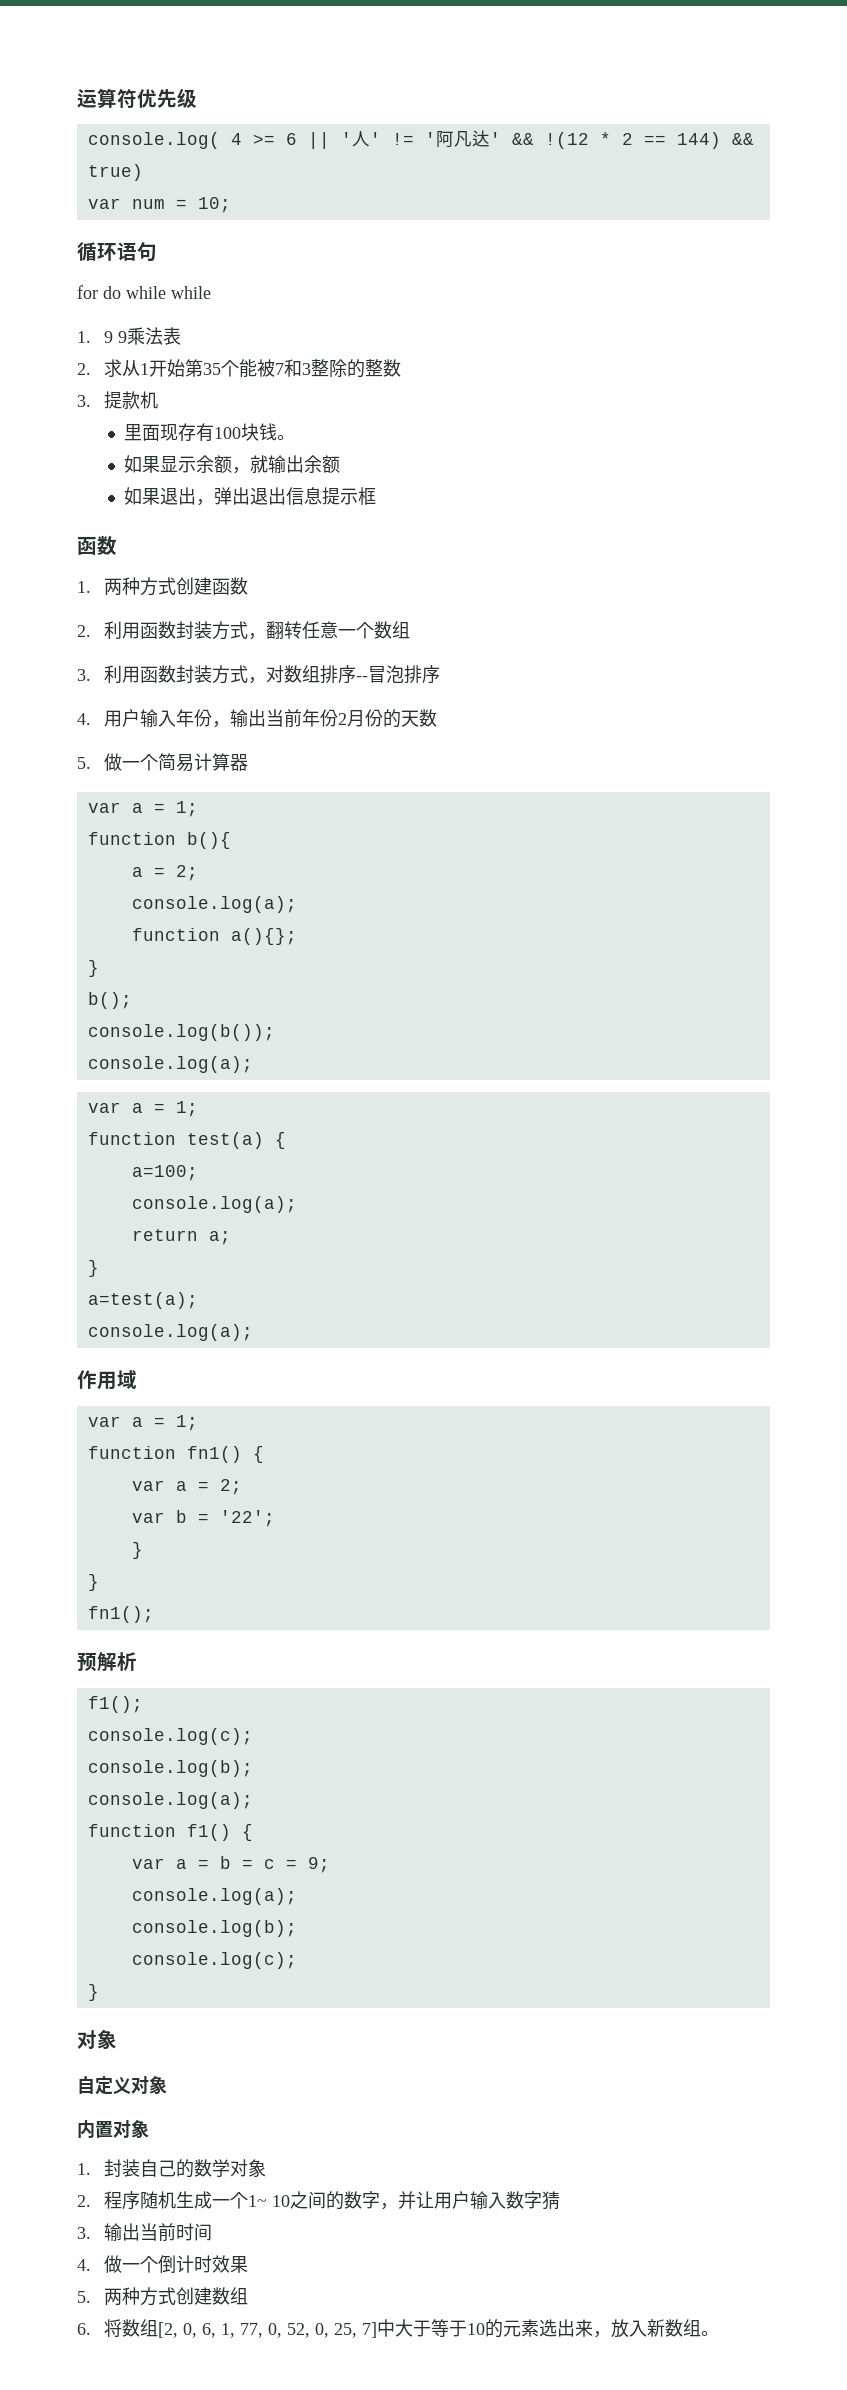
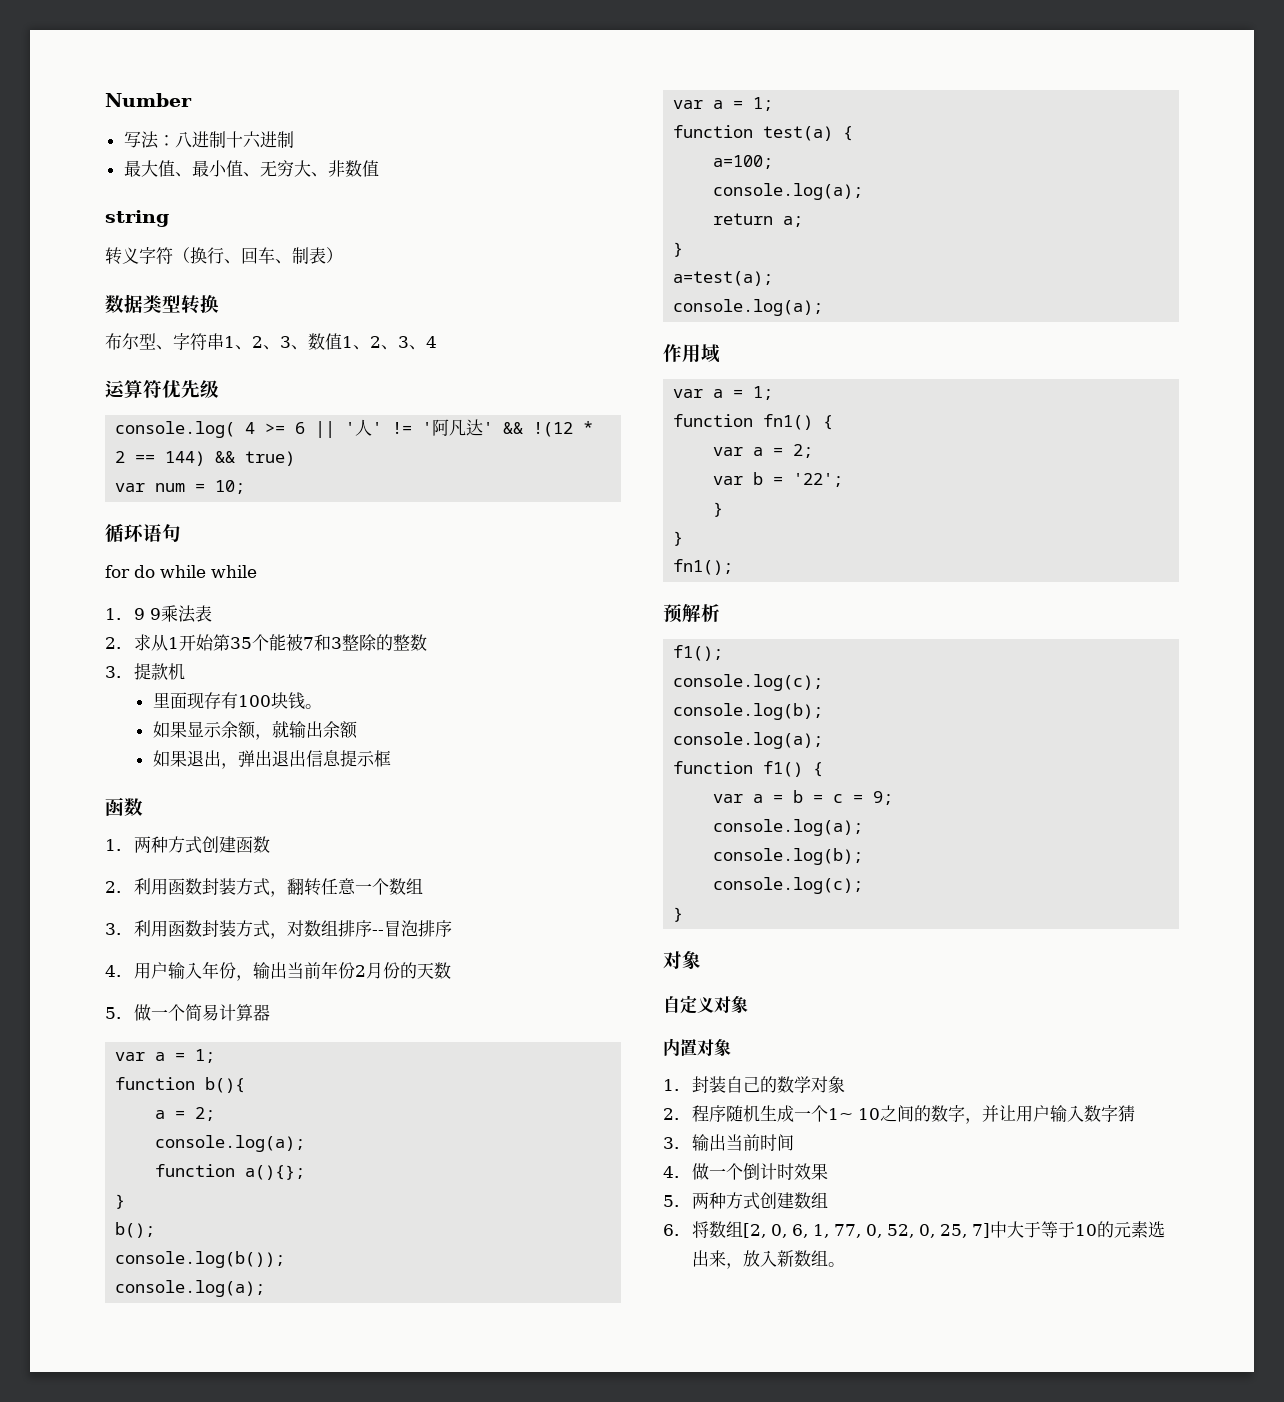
+ Number
+ 写法：八进制十六进制
+ 最大值、最小值、无穷大、非数值
+ string
+ 转义字符（换行、回车、制表）
+ 数据类型转换
+ 布尔型、字符串1、2、3、数值1、2、3、4

